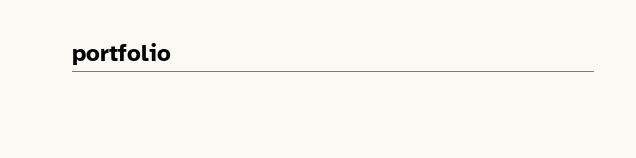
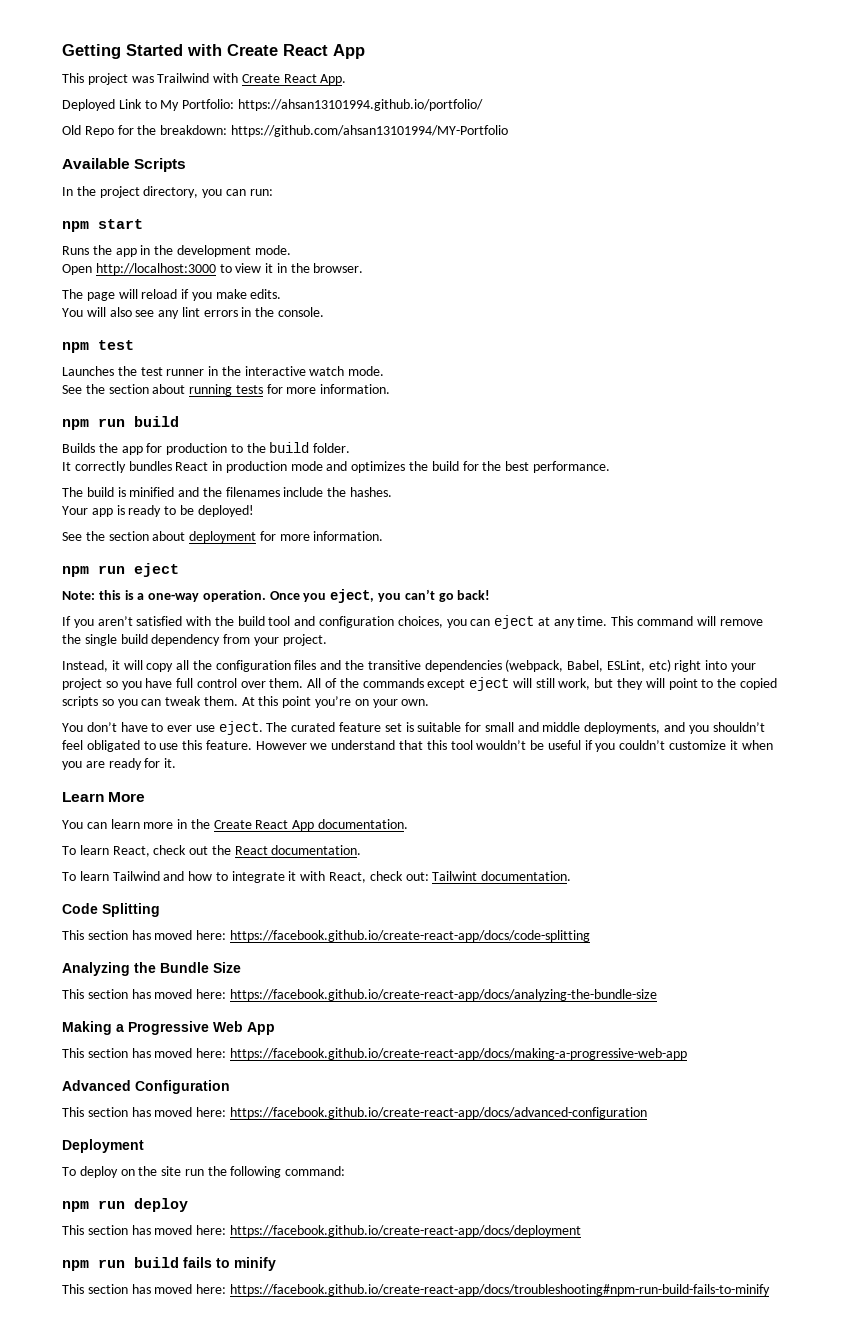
- portfolio
+ Getting Started with Create React App
+ This project was Trailwind with Create React App.
+ Deployed Link to My Portfolio: https://ahsan13101994.github.io/portfolio/
+ Old Repo for the breakdown: https://github.com/ahsan13101994/MY-Portfolio
+ Available Scripts
+ In the project directory, you can run:
+ npm start
+ Runs the app in the development mode.
+ Open http://localhost:3000 to view it in the browser.
+ The page will reload if you make edits.
+ You will also see any lint errors in the console.
+ npm test
+ Launches the test runner in the interactive watch mode.
+ See the section about running tests for more information.
+ npm run build
+ Builds the app for production to the build folder.
+ It correctly bundles React in production mode and optimizes the build for the best performance.
+ The build is minified and the filenames include the hashes.
+ Your app is ready to be deployed!
+ See the section about deployment for more information.
+ npm run eject
+ Note: this is a one-way operation. Once you eject, you can’t go back!
+ If you aren’t satisfied with the build tool and configuration choices, you can eject at any time. This command will remove the single build dependency from your project.
+ Instead, it will copy all the configuration files and the transitive dependencies (webpack, Babel, ESLint, etc) right into your project so you have full control over them. All of the commands except eject will still work, but they will point to the copied scripts so you can tweak them. At this point you’re on your own.
+ You don’t have to ever use eject. The curated feature set is suitable for small and middle deployments, and you shouldn’t feel obligated to use this feature. However we understand that this tool wouldn’t be useful if you couldn’t customize it when you are ready for it.
+ Learn More
+ You can learn more in the Create React App documentation.
+ To learn React, check out the React documentation.
+ To learn Tailwind and how to integrate it with React, check out: Tailwint documentation.
+ Code Splitting
+ This section has moved here: https://facebook.github.io/create-react-app/docs/code-splitting
+ Analyzing the Bundle Size
+ This section has moved here: https://facebook.github.io/create-react-app/docs/analyzing-the-bundle-size
+ Making a Progressive Web App
+ This section has moved here: https://facebook.github.io/create-react-app/docs/making-a-progressive-web-app
+ Advanced Configuration
+ This section has moved here: https://facebook.github.io/create-react-app/docs/advanced-configuration
+ Deployment
+ To deploy on the site run the following command:
+ npm run deploy
+ This section has moved here: https://facebook.github.io/create-react-app/docs/deployment
+ npm run build fails to minify
+ This section has moved here: https://facebook.github.io/create-react-app/docs/troubleshooting#npm-run-build-fails-to-minify

